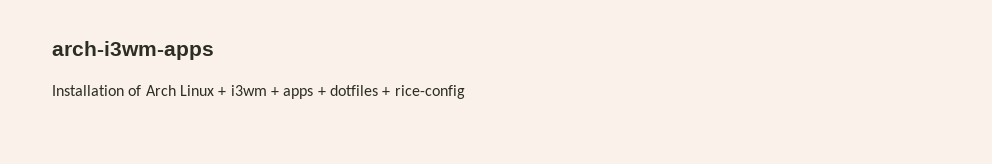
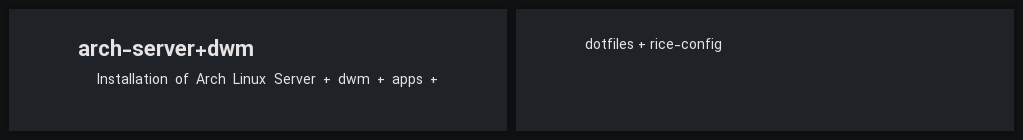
- arch-i3wm-apps
+ arch-server+dwm
- Installation of Arch Linux + i3wm + apps + dotfiles + rice-config
+ Installation of Arch Linux Server + dwm + apps + dotfiles + rice-config

